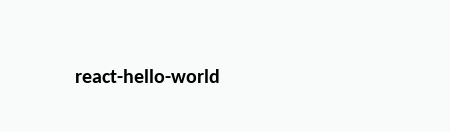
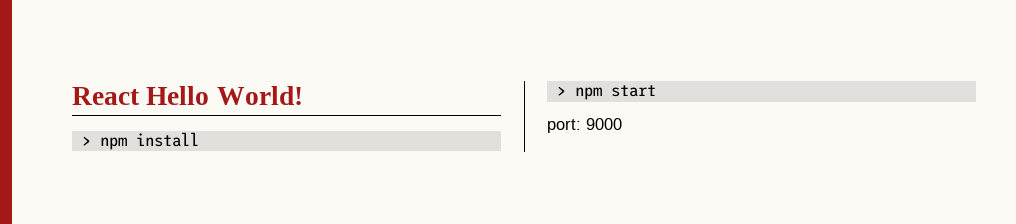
- react-hello-world
+ React Hello World!
+ > npm install
+ > npm start
+ port: 9000

